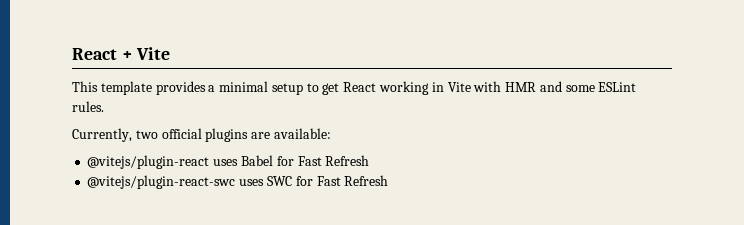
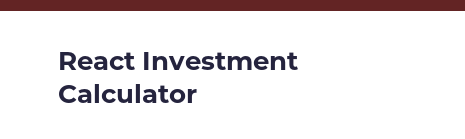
- React + Vite
- This template provides a minimal setup to get React working in Vite with HMR and some ESLint rules.
- Currently, two official plugins are available:
- @vitejs/plugin-react uses Babel for Fast Refresh
- @vitejs/plugin-react-swc uses SWC for Fast Refresh
+ React Investment Calculator

